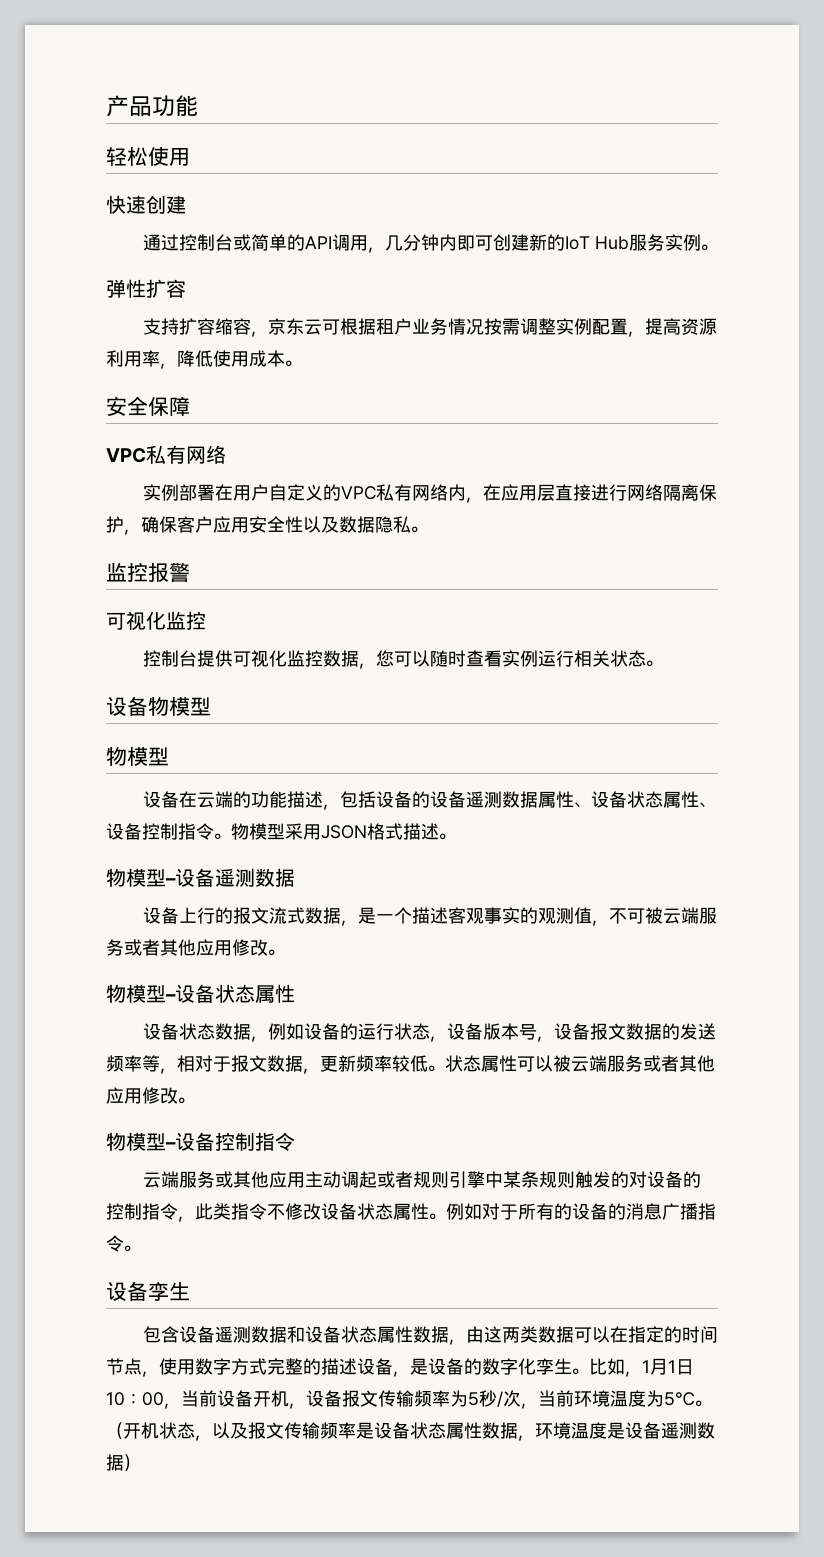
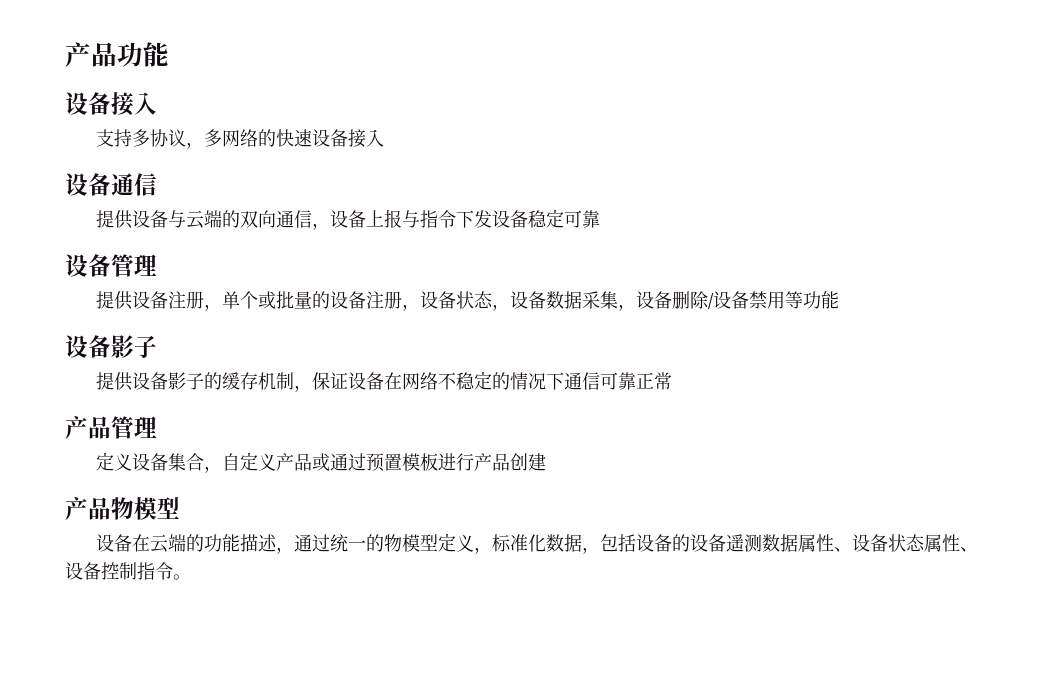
  产品功能
- 轻松使用
- 快速创建
- 通过控制台或简单的API调用，几分钟内即可创建新的IoT Hub服务实例。
- 弹性扩容
- 支持扩容缩容，京东云可根据租户业务情况按需调整实例配置，提高资源利用率，降低使用成本。
- 安全保障
- VPC私有网络
- 实例部署在用户自定义的VPC私有网络内，在应用层直接进行网络隔离保护，确保客户应用安全性以及数据隐私。
- 监控报警
- 可视化监控
- 控制台提供可视化监控数据，您可以随时查看实例运行相关状态。
- 设备物模型
- 物模型
+ 设备接入
+ 支持多协议，多网络的快速设备接入
+ 设备通信
+ 提供设备与云端的双向通信，设备上报与指令下发设备稳定可靠
+ 设备管理
+ 提供设备注册，单个或批量的设备注册，设备状态，设备数据采集，设备删除/设备禁用等功能
+ 设备影子
+ 提供设备影子的缓存机制，保证设备在网络不稳定的情况下通信可靠正常
+ 产品管理
+ 定义设备集合，自定义产品或通过预置模板进行产品创建
+ 产品物模型
- 设备在云端的功能描述，包括设备的设备遥测数据属性、设备状态属性、设备控制指令。物模型采用JSON格式描述。
- 物模型–设备遥测数据
- 设备上行的报文流式数据，是一个描述客观事实的观测值，不可被云端服务或者其他应用修改。
- 物模型–设备状态属性
- 设备状态数据，例如设备的运行状态，设备版本号，设备报文数据的发送频率等，相对于报文数据，更新频率较低。状态属性可以被云端服务或者其他应用修改。
- 物模型–设备控制指令
- 云端服务或其他应用主动调起或者规则引擎中某条规则触发的对设备的控制指令，此类指令不修改设备状态属性。例如对于所有的设备的消息广播指令。
- 设备孪生
- 包含设备遥测数据和设备状态属性数据，由这两类数据可以在指定的时间节点，使用数字方式完整的描述设备，是设备的数字化孪生。比如，1月1日10：00，当前设备开机，设备报文传输频率为5秒/次，当前环境温度为5℃。（开机状态，以及报文传输频率是设备状态属性数据，环境温度是设备遥测数据）
+ 设备在云端的功能描述，通过统一的物模型定义，标准化数据，包括设备的设备遥测数据属性、设备状态属性、设备控制指令。

